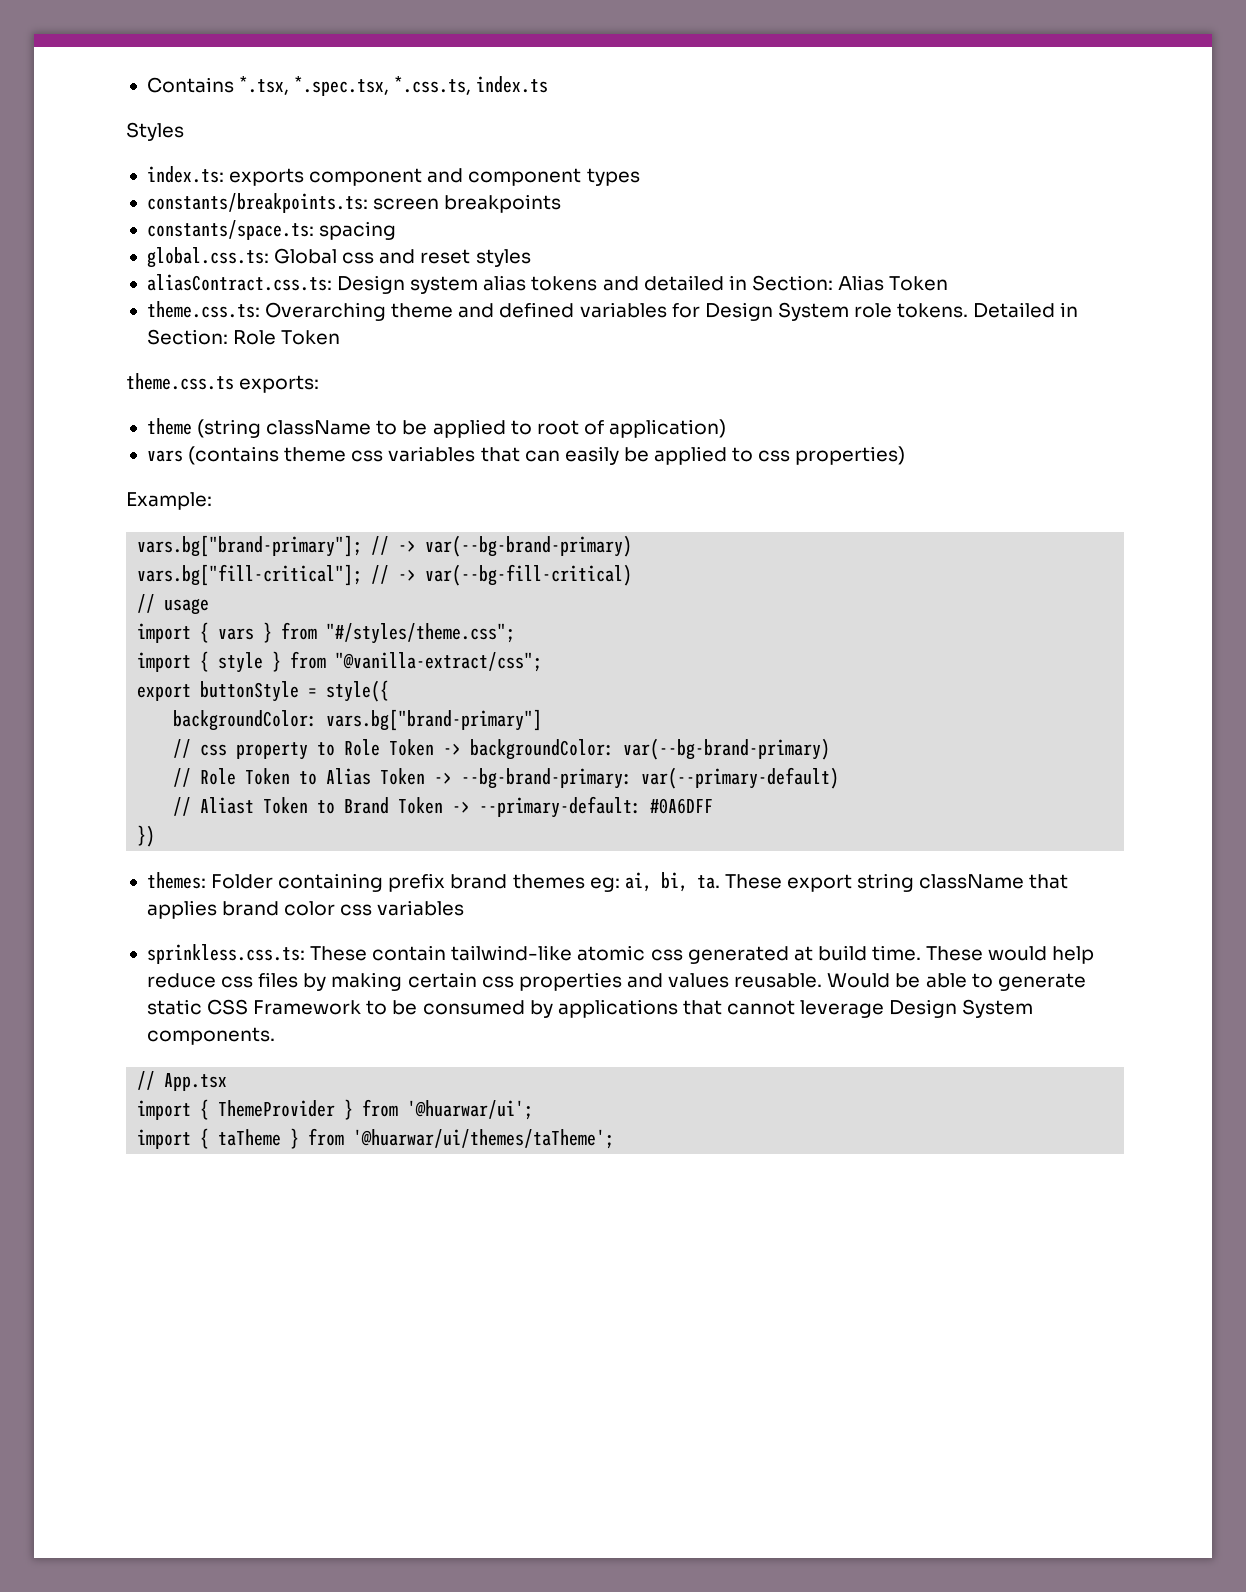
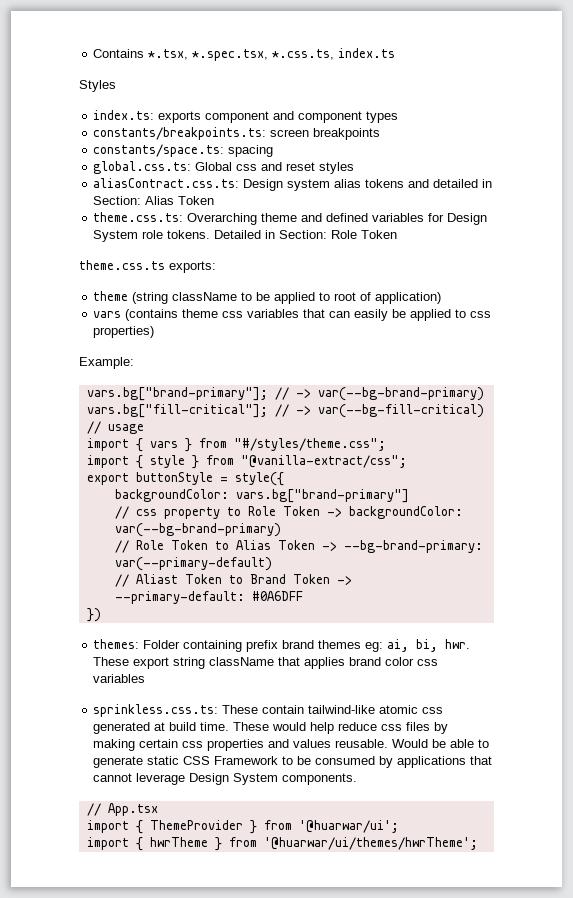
- themes: Folder containing prefix brand themes eg: ai, bi, ta.
+ themes: Folder containing prefix brand themes eg: ai, bi, hwr.
- import { taTheme } from '@huarwar/ui/themes/taTheme';
+ import { hwrTheme } from '@huarwar/ui/themes/hwrTheme';

